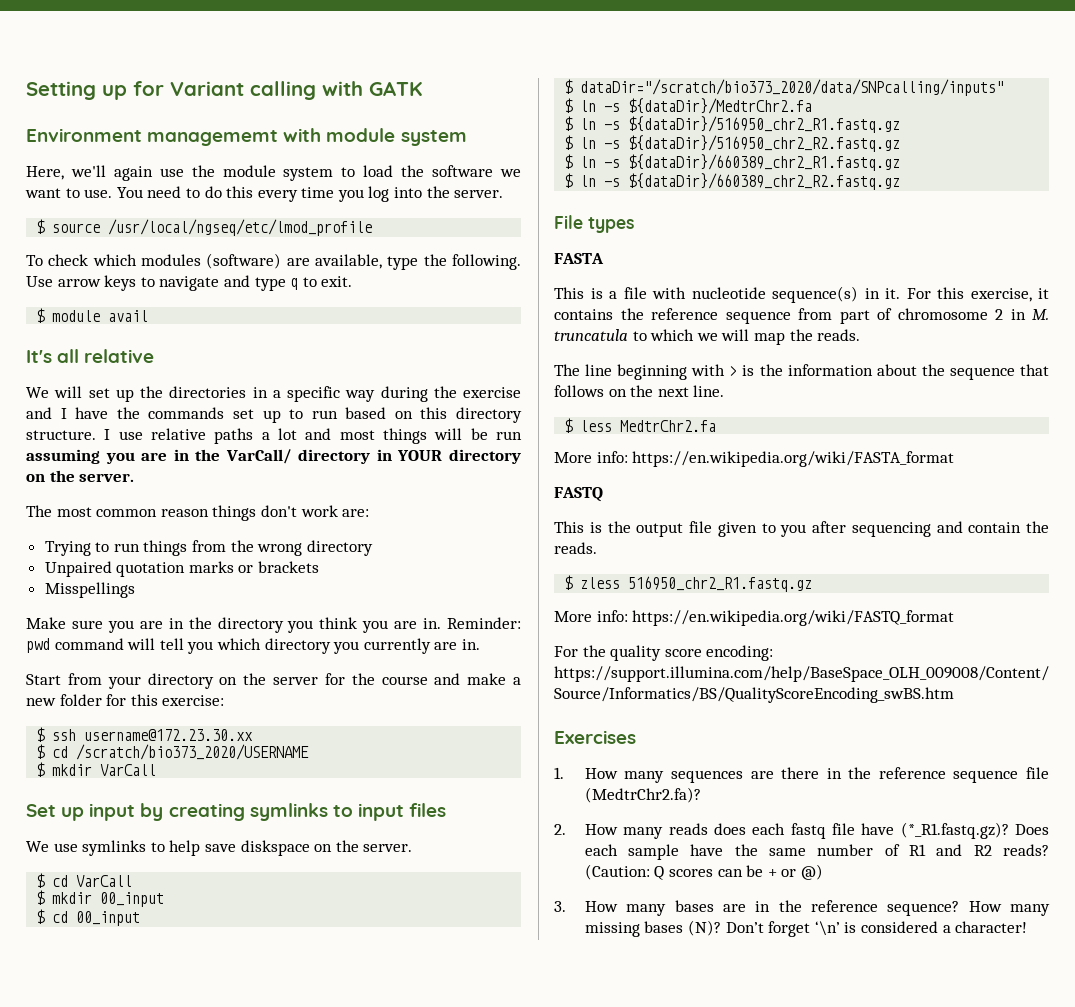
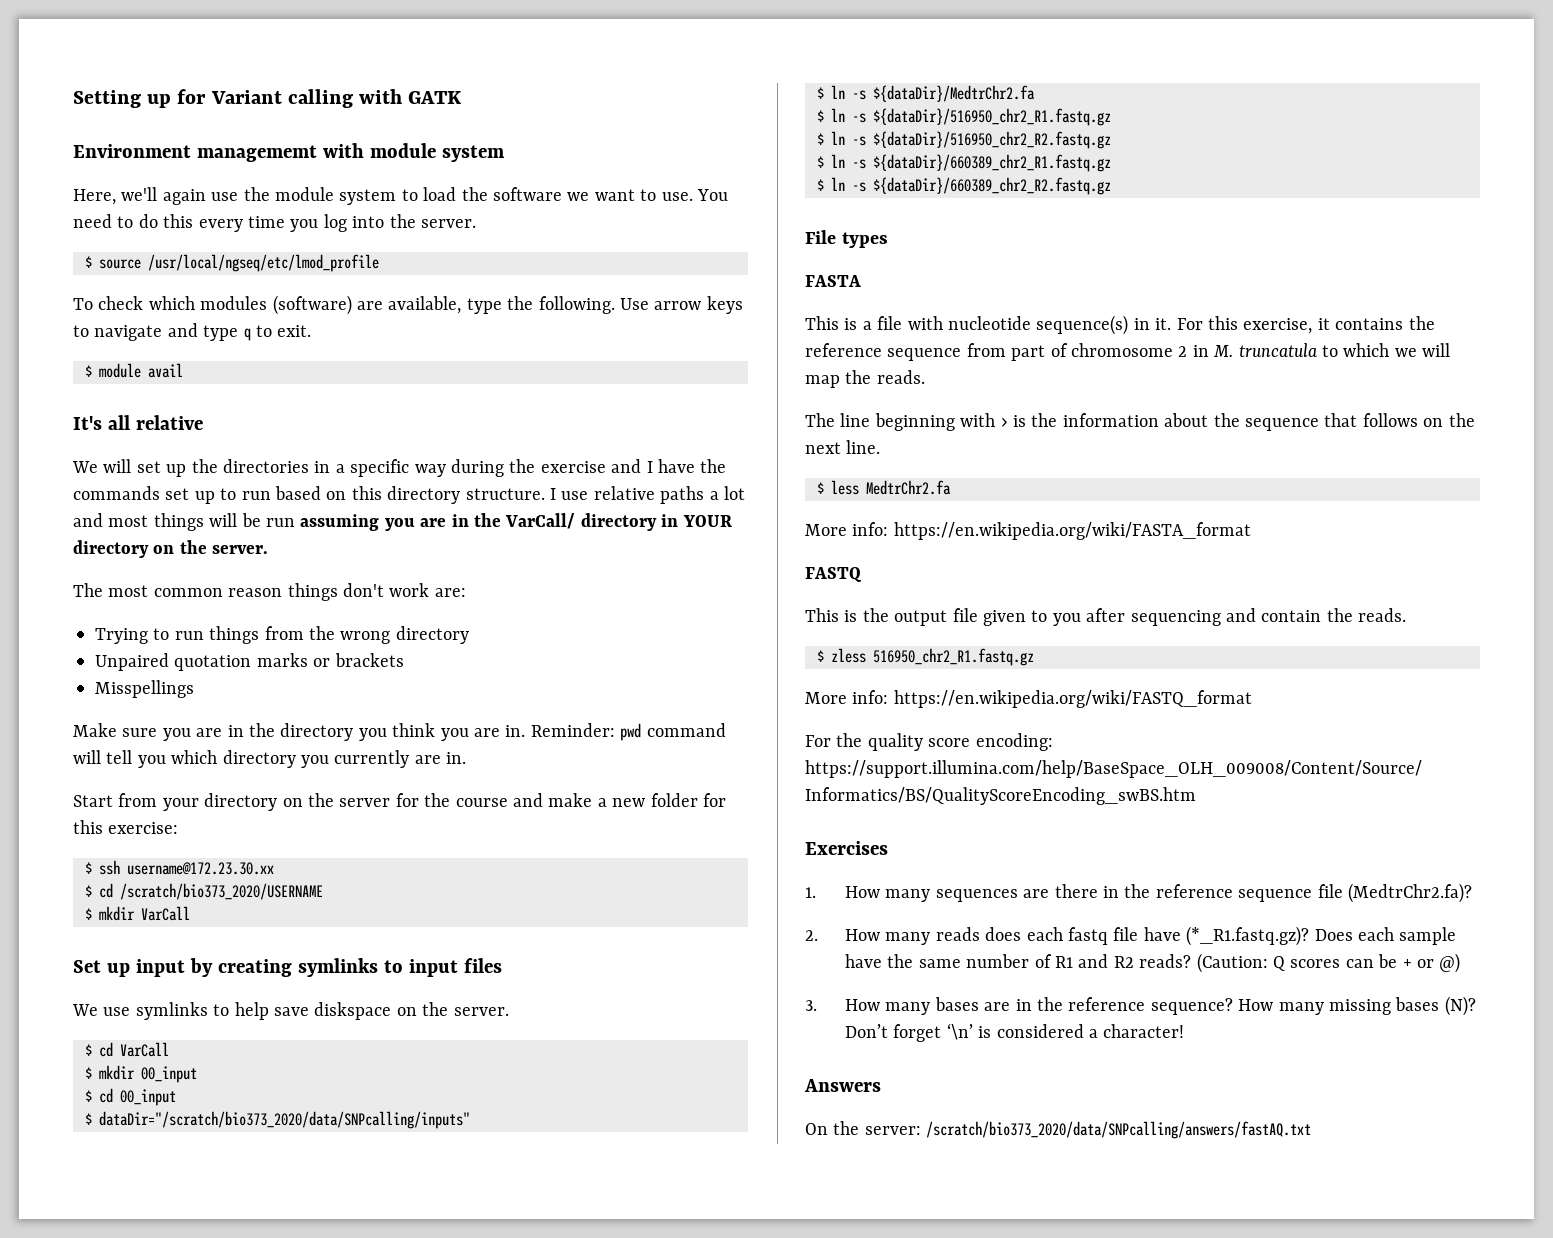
+ Answers
+ On the server: /scratch/bio373_2020/data/SNPcalling/answers/fastAQ.txt

